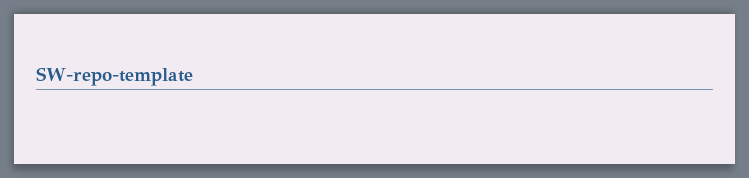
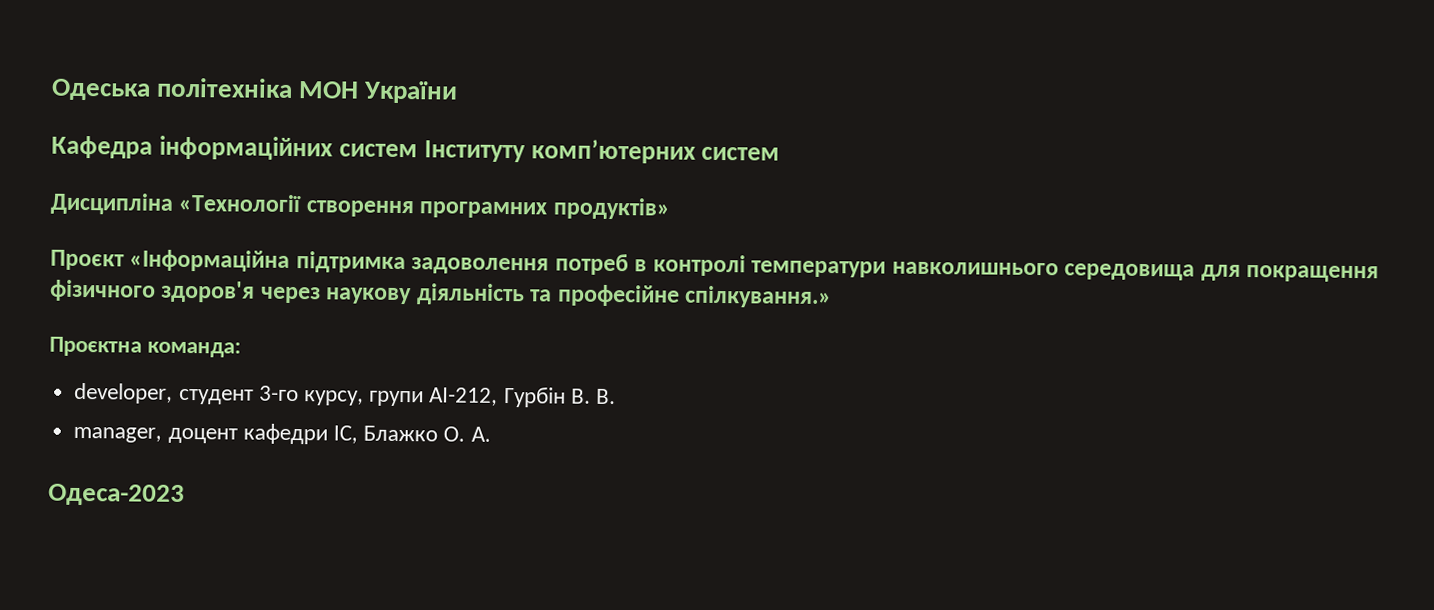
- SW-repo-template
+ Одеська політехніка МОН України
+ Кафедра інформаційних систем Інституту комп’ютерних систем
+ Дисципліна «Технології створення програмних продуктів»
+ Проєкт «Інформаційна підтримка задоволення потреб в контролі температури навколишнього середовища для покращення фізичного здоров'я через наукову діяльність та професійне спілкування.»
+ Проєктна команда:
+ developer, студент 3-го курсу, групи АІ-212, Гурбін В. В.
+ manager, доцент кафедри ІС, Блажко О. А.
+ Одеса-2023

